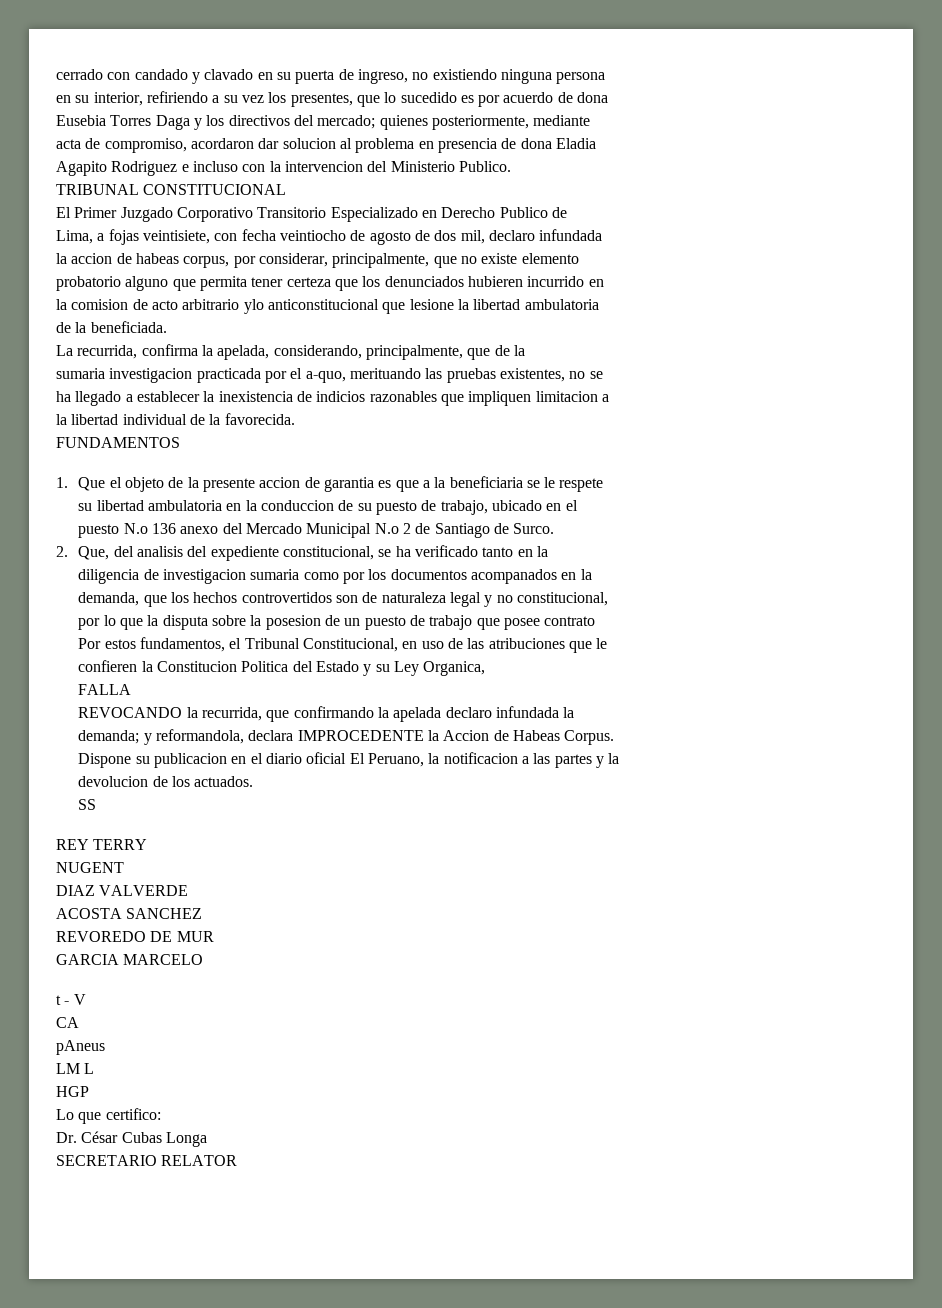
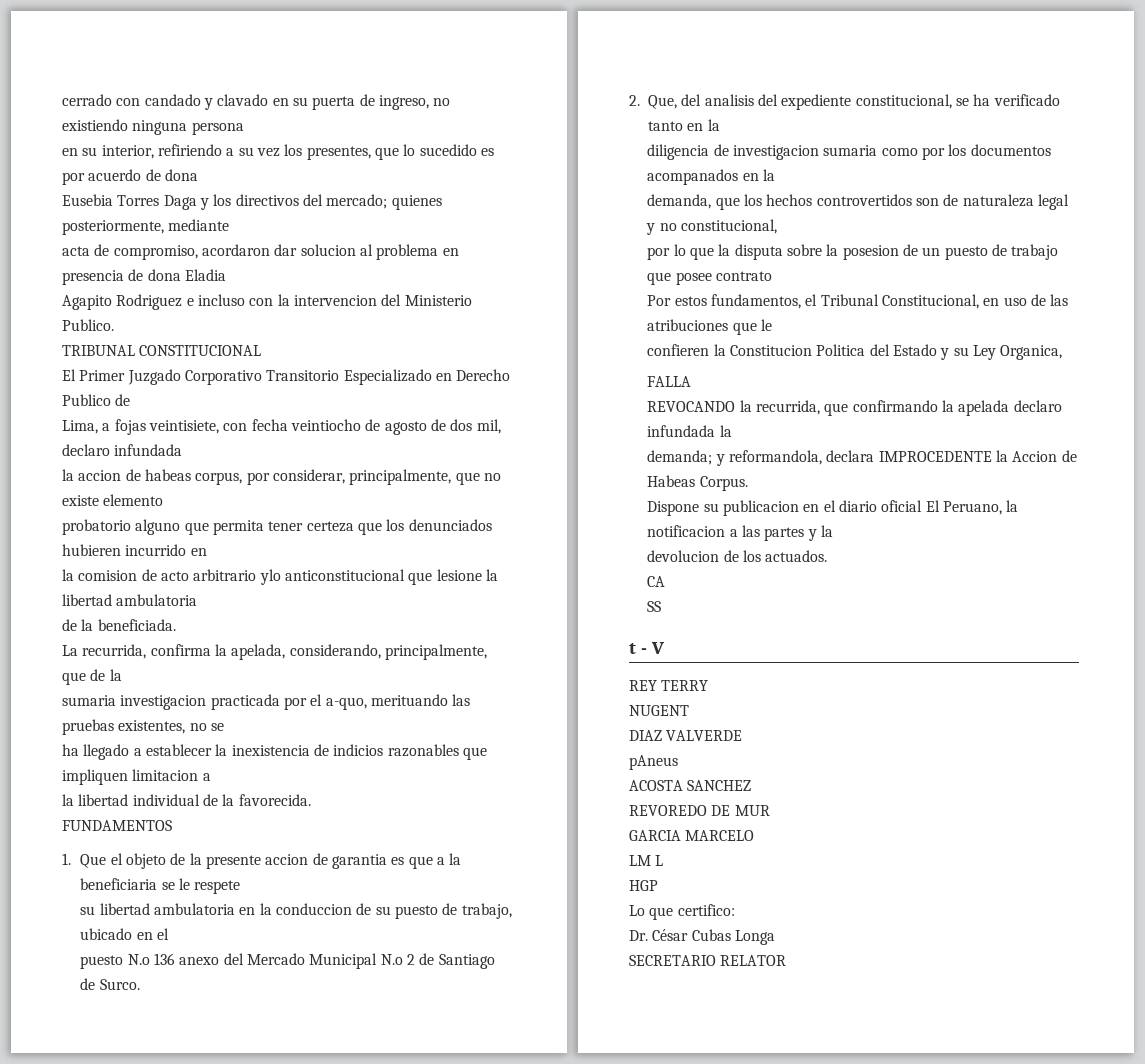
+ CA
+ t - V
+ pAneus
- t - V
- CA
- pAneus

